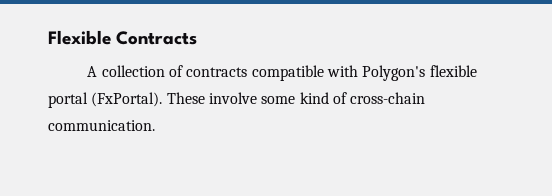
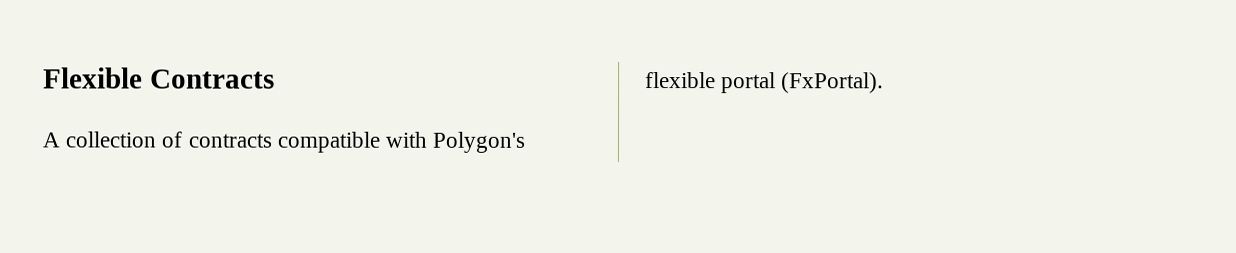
- These involve some kind of cross-chain communication.

